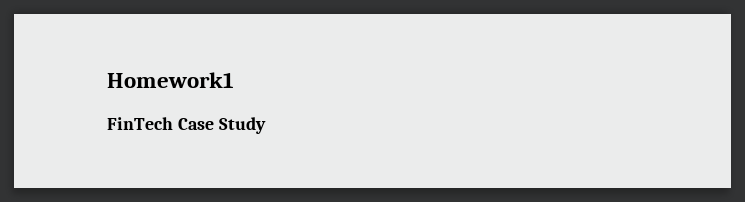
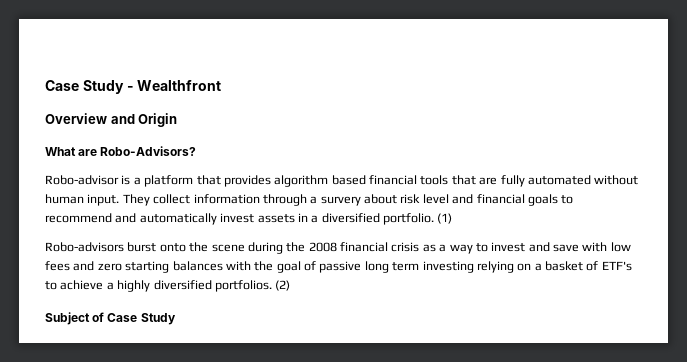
- Homework1
- FinTech Case Study
+ Case Study - Wealthfront
+ Overview and Origin
+ What are Robo-Advisors?
+ Robo-advisor is a platform that provides algorithm based financial tools that are fully automated without human input. They collect information through a survery about risk level and financial goals to recommend and automatically invest assets in a diversified portfolio. (1)
+ Robo-advisors burst onto the scene during the 2008 financial crisis as a way to invest and save with low fees and zero starting balances with the goal of passive long term investing relying on a basket of ETF's to achieve a highly diversified portfolios. (2)
+ Subject of Case Study

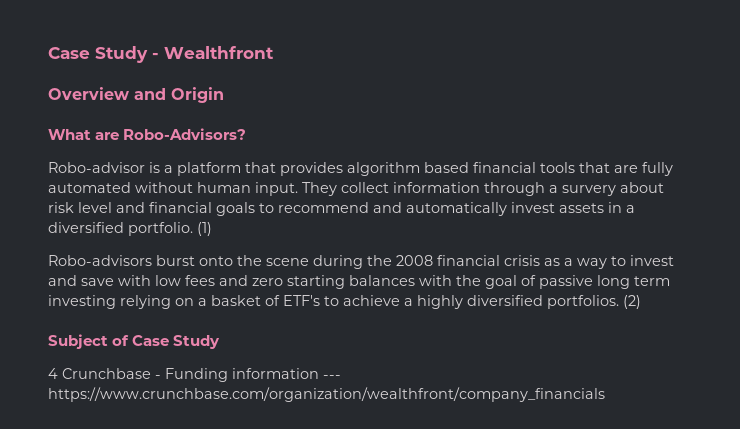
+ 4 Crunchbase - Funding information --- https://www.crunchbase.com/organization/wealthfront/company_financials

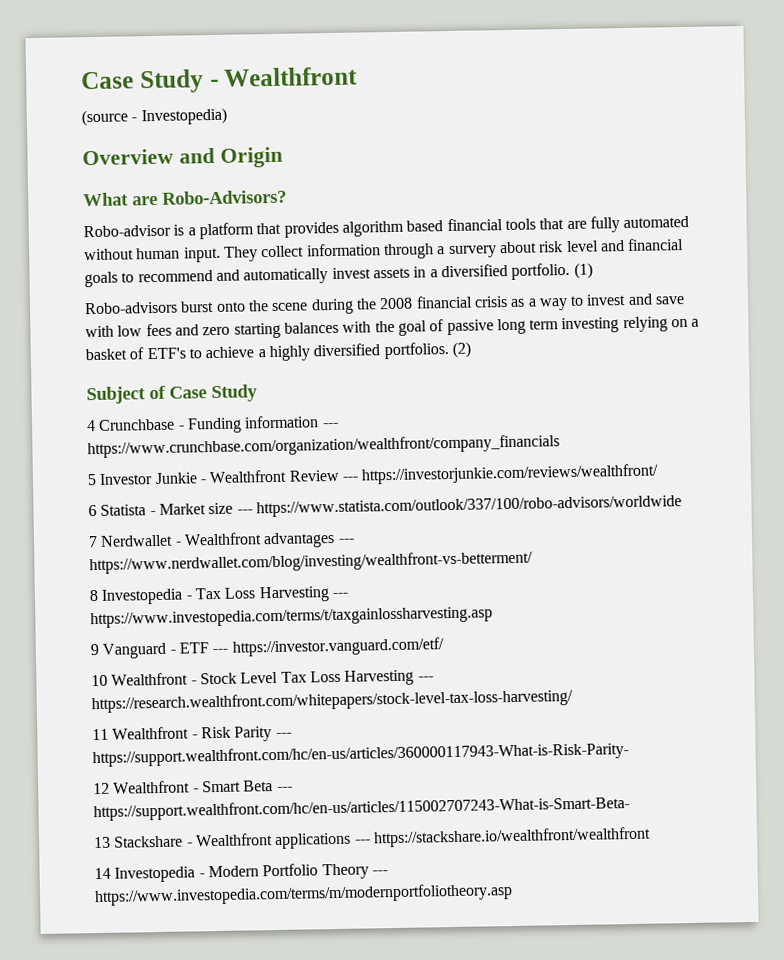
+ (source - Investopedia)
+ 5 Investor Junkie - Wealthfront Review --- https://investorjunkie.com/reviews/wealthfront/
+ 6 Statista - Market size --- https://www.statista.com/outlook/337/100/robo-advisors/worldwide
+ 7 Nerdwallet - Wealthfront advantages --- https://www.nerdwallet.com/blog/investing/wealthfront-vs-betterment/
+ 8 Investopedia - Tax Loss Harvesting --- https://www.investopedia.com/terms/t/taxgainlossharvesting.asp
+ 9 Vanguard - ETF --- https://investor.vanguard.com/etf/
+ 10 Wealthfront - Stock Level Tax Loss Harvesting --- https://research.wealthfront.com/whitepapers/stock-level-tax-loss-harvesting/
+ 11 Wealthfront - Risk Parity --- https://support.wealthfront.com/hc/en-us/articles/360000117943-What-is-Risk-Parity-
+ 12 Wealthfront - Smart Beta --- https://support.wealthfront.com/hc/en-us/articles/115002707243-What-is-Smart-Beta-
+ 13 Stackshare - Wealthfront applications --- https://stackshare.io/wealthfront/wealthfront
+ 14 Investopedia - Modern Portfolio Theory --- https://www.investopedia.com/terms/m/modernportfoliotheory.asp

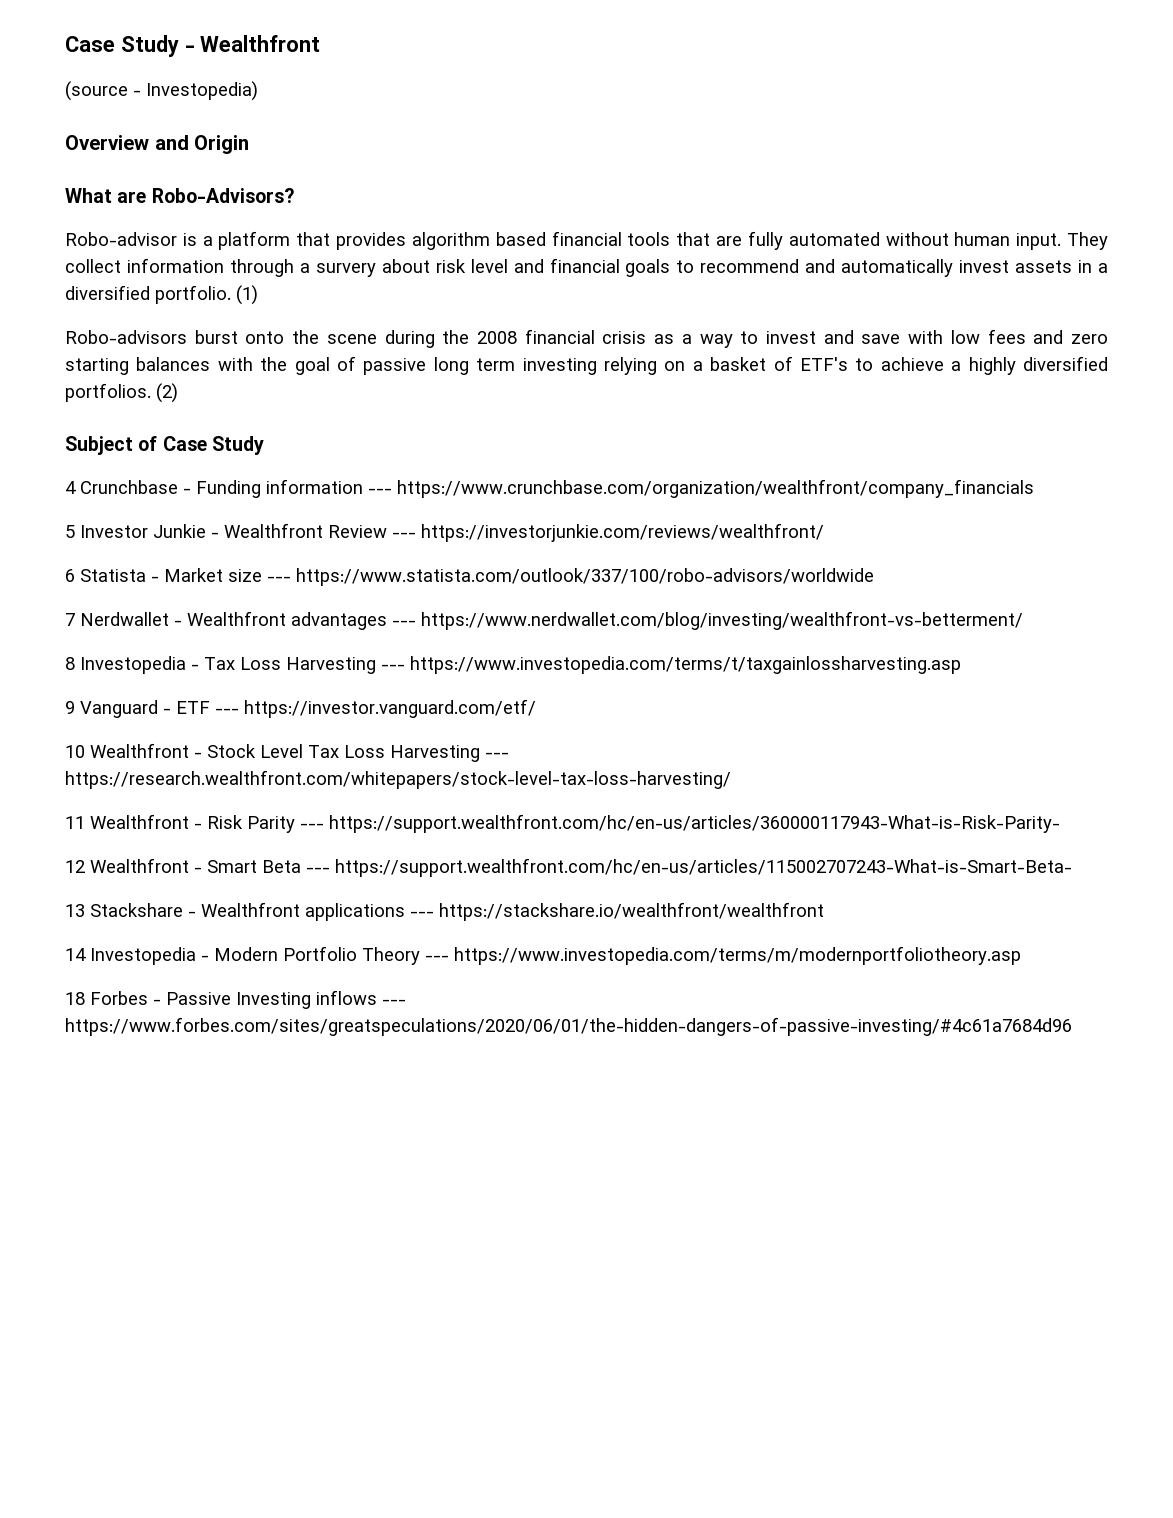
+ 18 Forbes - Passive Investing inflows --- https://www.forbes.com/sites/greatspeculations/2020/06/01/the-hidden-dangers-of-passive-investing/#4c61a7684d96

